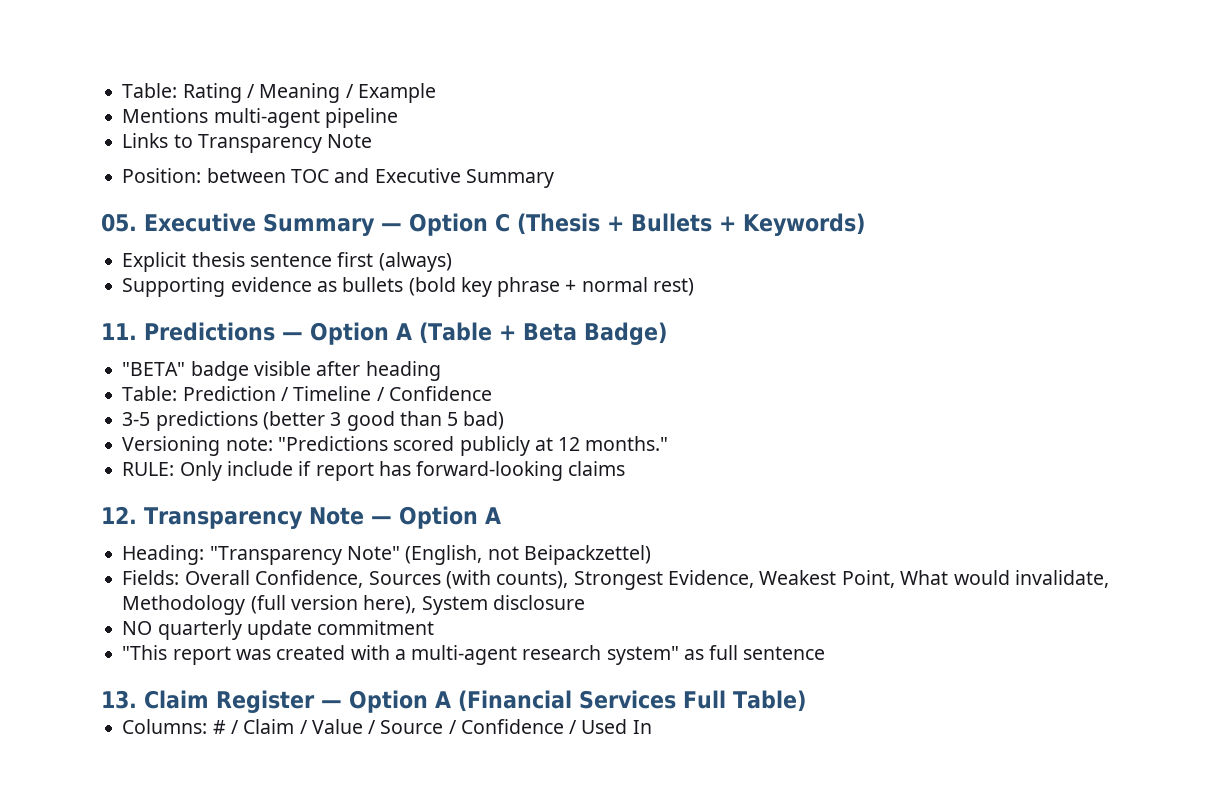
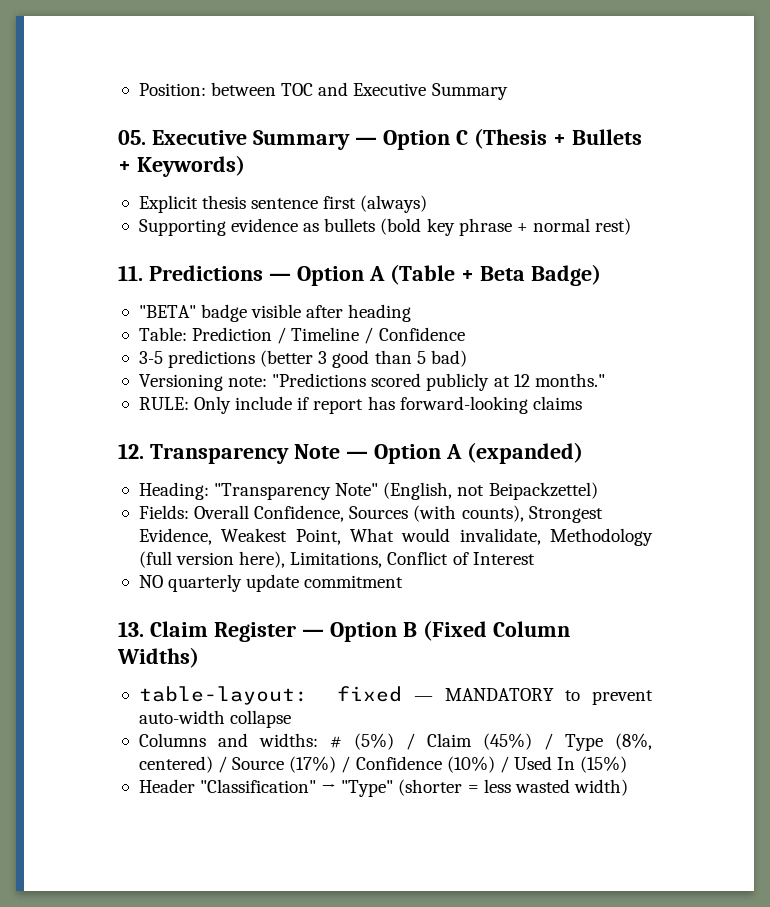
- Table: Rating / Meaning / Example
- Mentions multi-agent pipeline
- Links to Transparency Note
- 12. Transparency Note — Option A
+ 12. Transparency Note — Option A (expanded)
- Fields: Overall Confidence, Sources (with counts), Strongest Evidence, Weakest Point, What would invalidate, Methodology (full version here), System disclosure
+ Fields: Overall Confidence, Sources (with counts), Strongest Evidence, Weakest Point, What would invalidate, Methodology (full version here), Limitations, Conflict of Interest
- "This report was created with a multi-agent research system" as full sentence
- 13. Claim Register — Option A (Financial Services Full Table)
- Columns: # / Claim / Value / Source / Confidence / Used In
+ 13. Claim Register — Option B (Fixed Column Widths)
+ table-layout: fixed — MANDATORY to prevent auto-width collapse
+ Columns and widths: # (5%) / Claim (45%) / Type (8%, centered) / Source (17%) / Confidence (10%) / Used In (15%)
+ Header "Classification" → "Type" (shorter = less wasted width)

